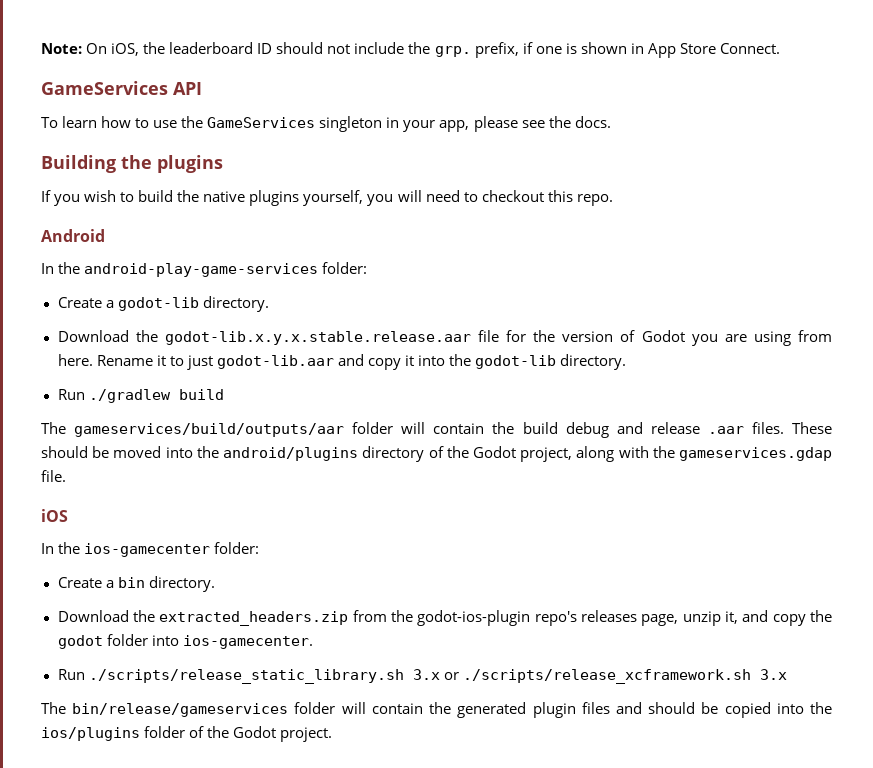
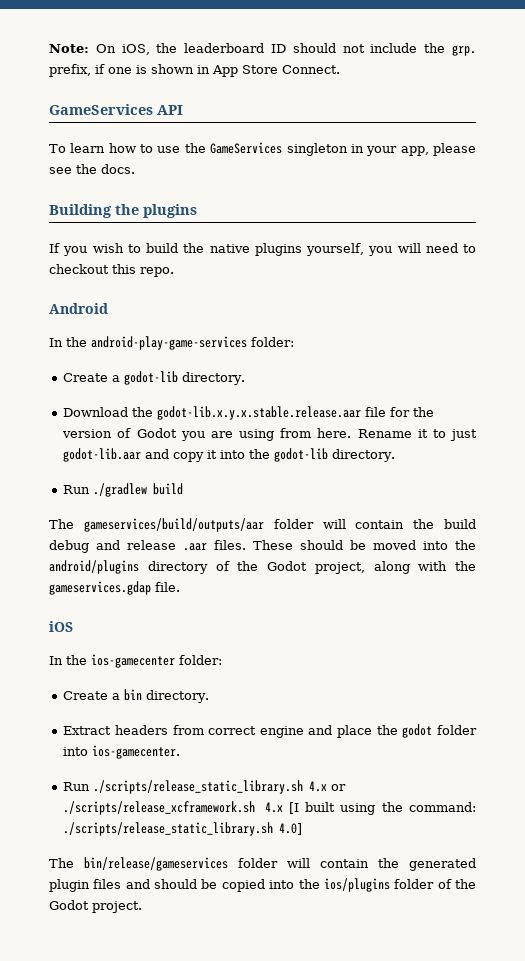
- Download the extracted_headers.zip from the godot-ios-plugin repo's releases page, unzip it, and copy the godot folder into ios-gamecenter.
+ Extract headers from correct engine and place the godot folder into ios-gamecenter.
- Run ./scripts/release_static_library.sh 3.x or ./scripts/release_xcframework.sh 3.x
+ Run ./scripts/release_static_library.sh 4.x or ./scripts/release_xcframework.sh 4.x [I built using the command: ./scripts/release_static_library.sh 4.0]

